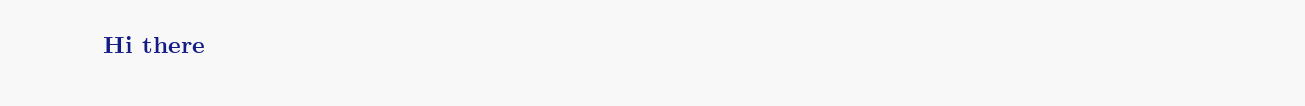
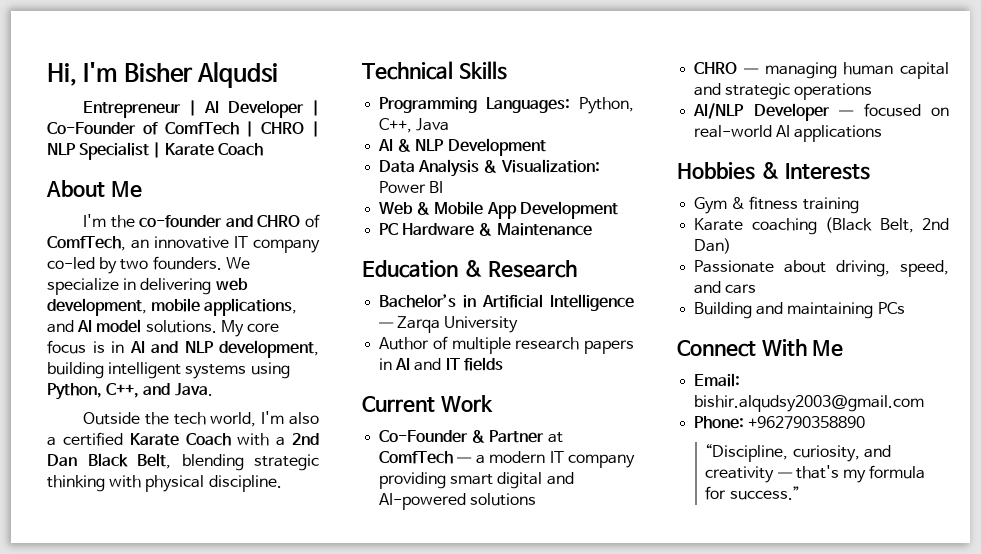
- Hi there
+ Hi, I'm Bisher Alqudsi
+ Entrepreneur | AI Developer | Co-Founder of ComfTech | CHRO | NLP Specialist | Karate Coach
+ About Me
+ I'm the co-founder and CHRO of ComfTech, an innovative IT company co-led by two founders. We specialize in delivering web development, mobile applications, and AI model solutions. My core focus is in AI and NLP development, building intelligent systems using Python, C++, and Java.
+ Outside the tech world, I'm also a certified Karate Coach with a 2nd Dan Black Belt, blending strategic thinking with physical discipline.
+ Technical Skills
+ Programming Languages: Python, C++, Java
+ AI & NLP Development
+ Data Analysis & Visualization: Power BI
+ Web & Mobile App Development
+ PC Hardware & Maintenance
+ Education & Research
+ Bachelor’s in Artificial Intelligence — Zarqa University
+ Author of multiple research papers in AI and IT fields
+ Current Work
+ Co-Founder & Partner at ComfTech — a modern IT company providing smart digital and AI-powered solutions
+ CHRO — managing human capital and strategic operations
+ AI/NLP Developer — focused on real-world AI applications
+ Hobbies & Interests
+ Gym & fitness training
+ Karate coaching (Black Belt, 2nd Dan)
+ Passionate about driving, speed, and cars
+ Building and maintaining PCs
+ Connect With Me
+ Email: bishir.alqudsy2003@gmail.com
+ Phone: +962790358890
+ “Discipline, curiosity, and creativity — that's my formula for success.”

